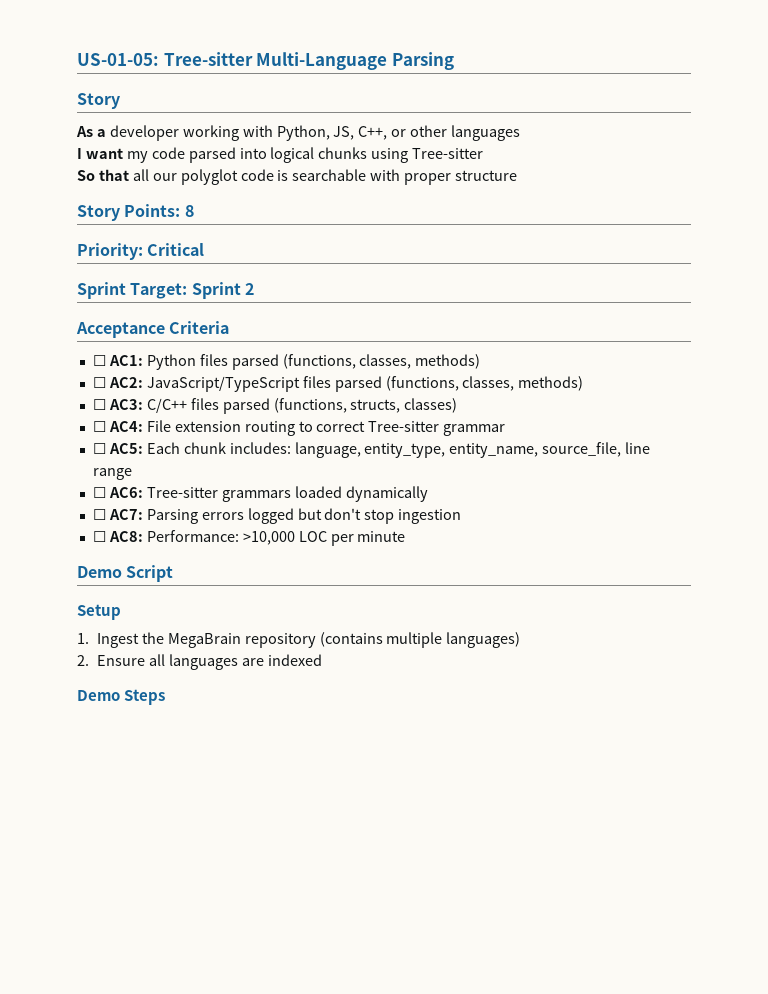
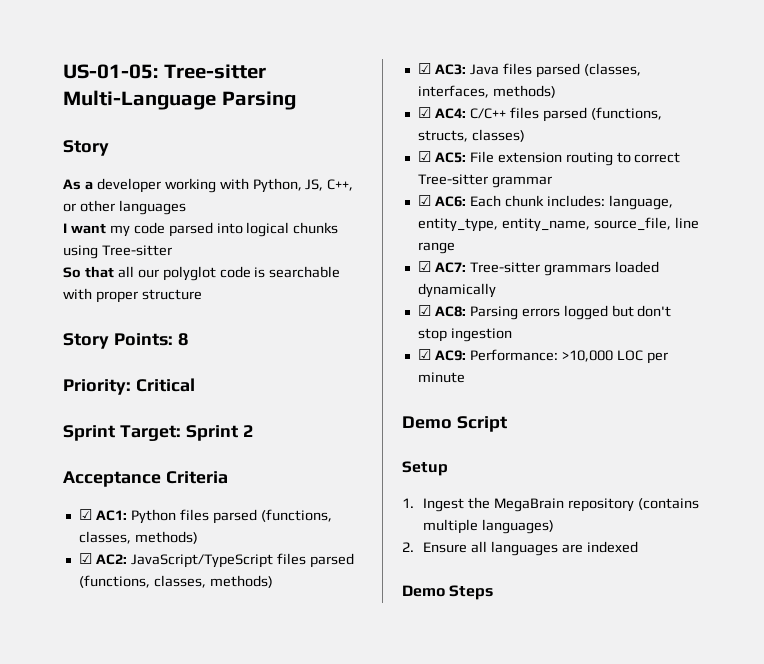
- ☐ AC1: Python files parsed (functions, classes, methods)
+ ☑ AC1: Python files parsed (functions, classes, methods)
- ☐ AC2: JavaScript/TypeScript files parsed (functions, classes, methods)
+ ☑ AC2: JavaScript/TypeScript files parsed (functions, classes, methods)
- ☐ AC3: C/C++ files parsed (functions, structs, classes)
+ ☑ AC3: Java files parsed (classes, interfaces, methods)
+ ☑ AC4: C/C++ files parsed (functions, structs, classes)
- ☐ AC4: File extension routing to correct Tree-sitter grammar
+ ☑ AC5: File extension routing to correct Tree-sitter grammar
- ☐ AC5: Each chunk includes: language, entity_type, entity_name, source_file, line range
+ ☑ AC6: Each chunk includes: language, entity_type, entity_name, source_file, line range
- ☐ AC6: Tree-sitter grammars loaded dynamically
+ ☑ AC7: Tree-sitter grammars loaded dynamically
- ☐ AC7: Parsing errors logged but don't stop ingestion
+ ☑ AC8: Parsing errors logged but don't stop ingestion
- ☐ AC8: Performance: >10,000 LOC per minute
+ ☑ AC9: Performance: >10,000 LOC per minute

